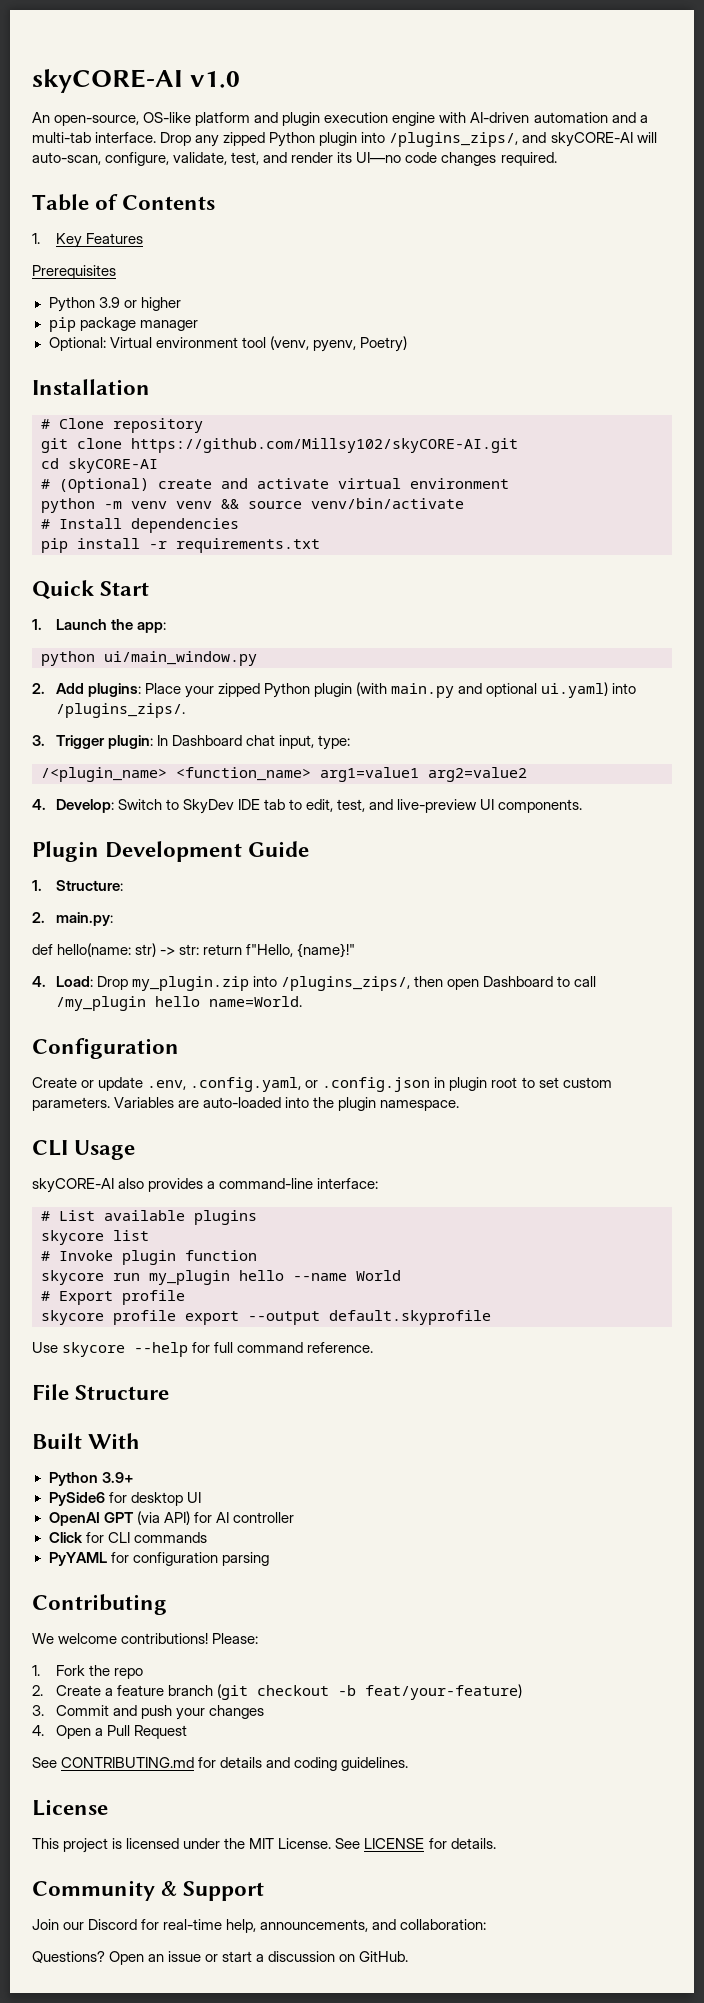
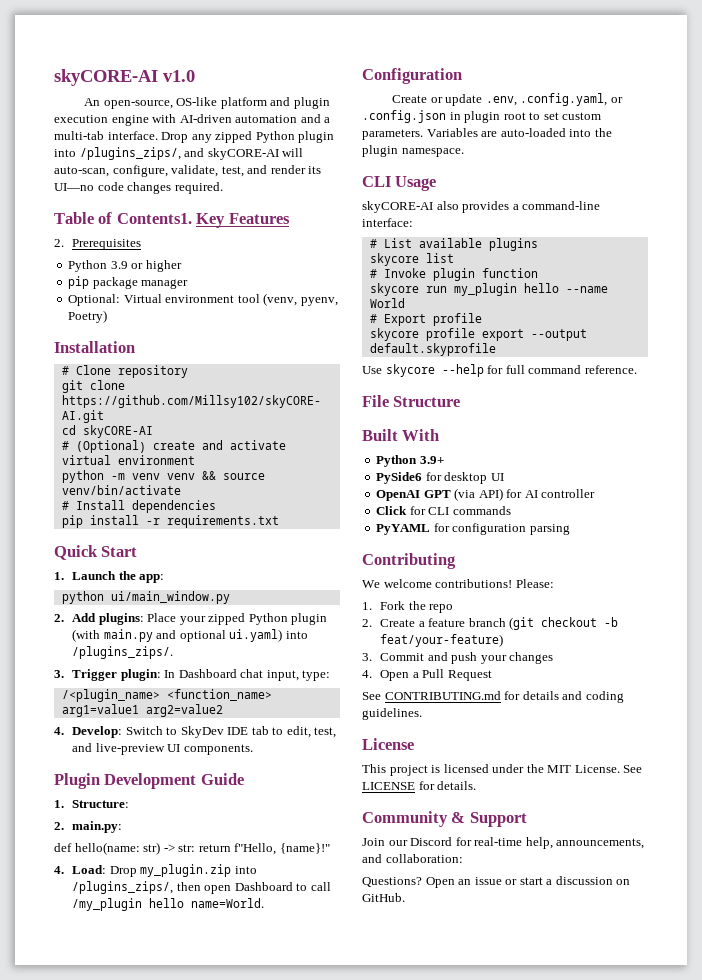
- Table of Contents
- 1. Key Features
+ Table of Contents1. Key Features
- Prerequisites
+ 2. Prerequisites

